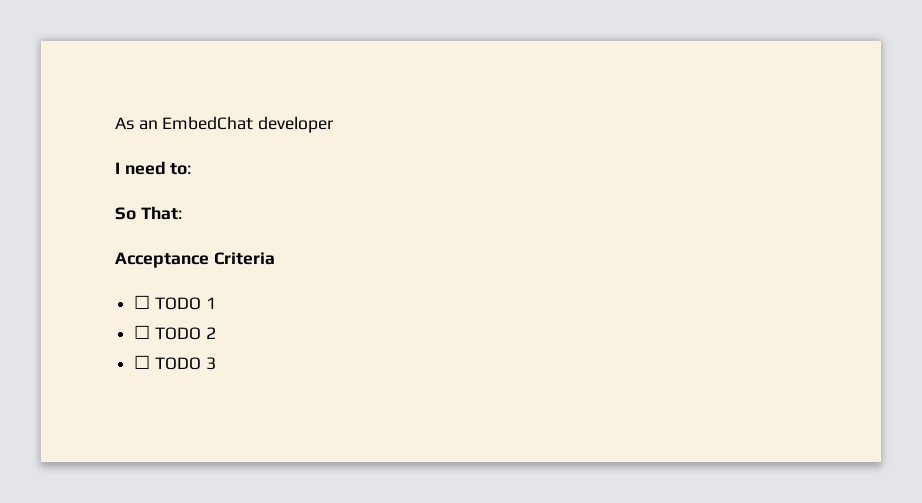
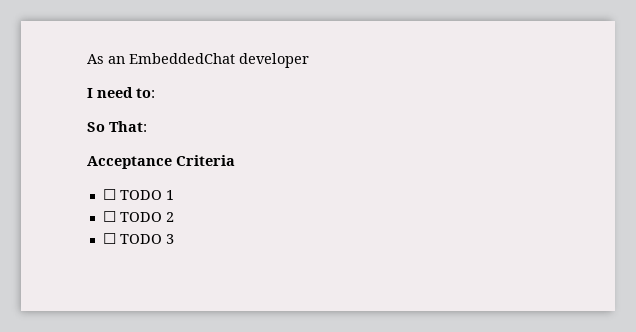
- As an EmbedChat developer
+ As an EmbeddedChat developer

